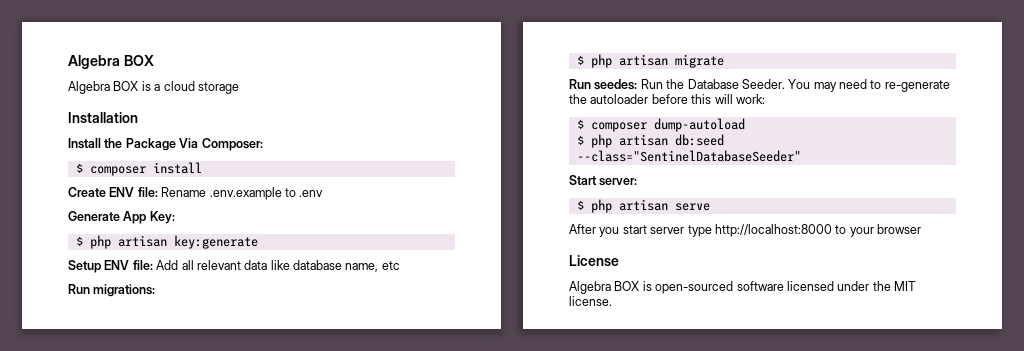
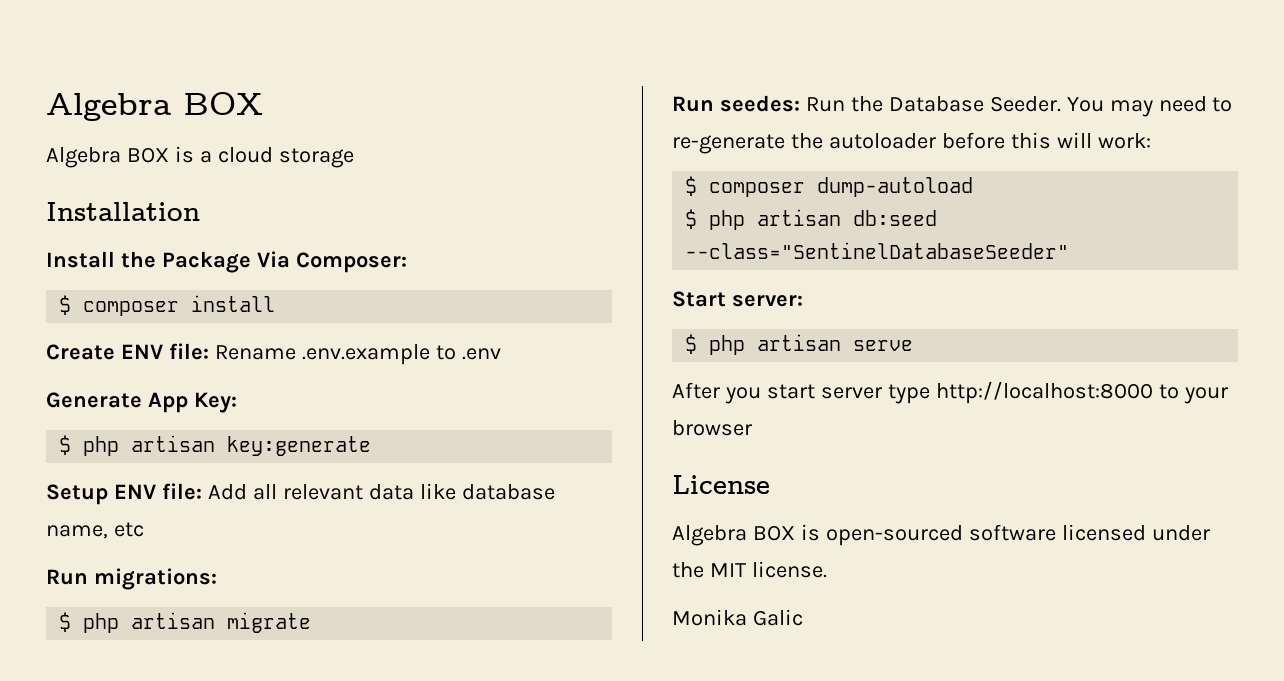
+ Monika Galic

